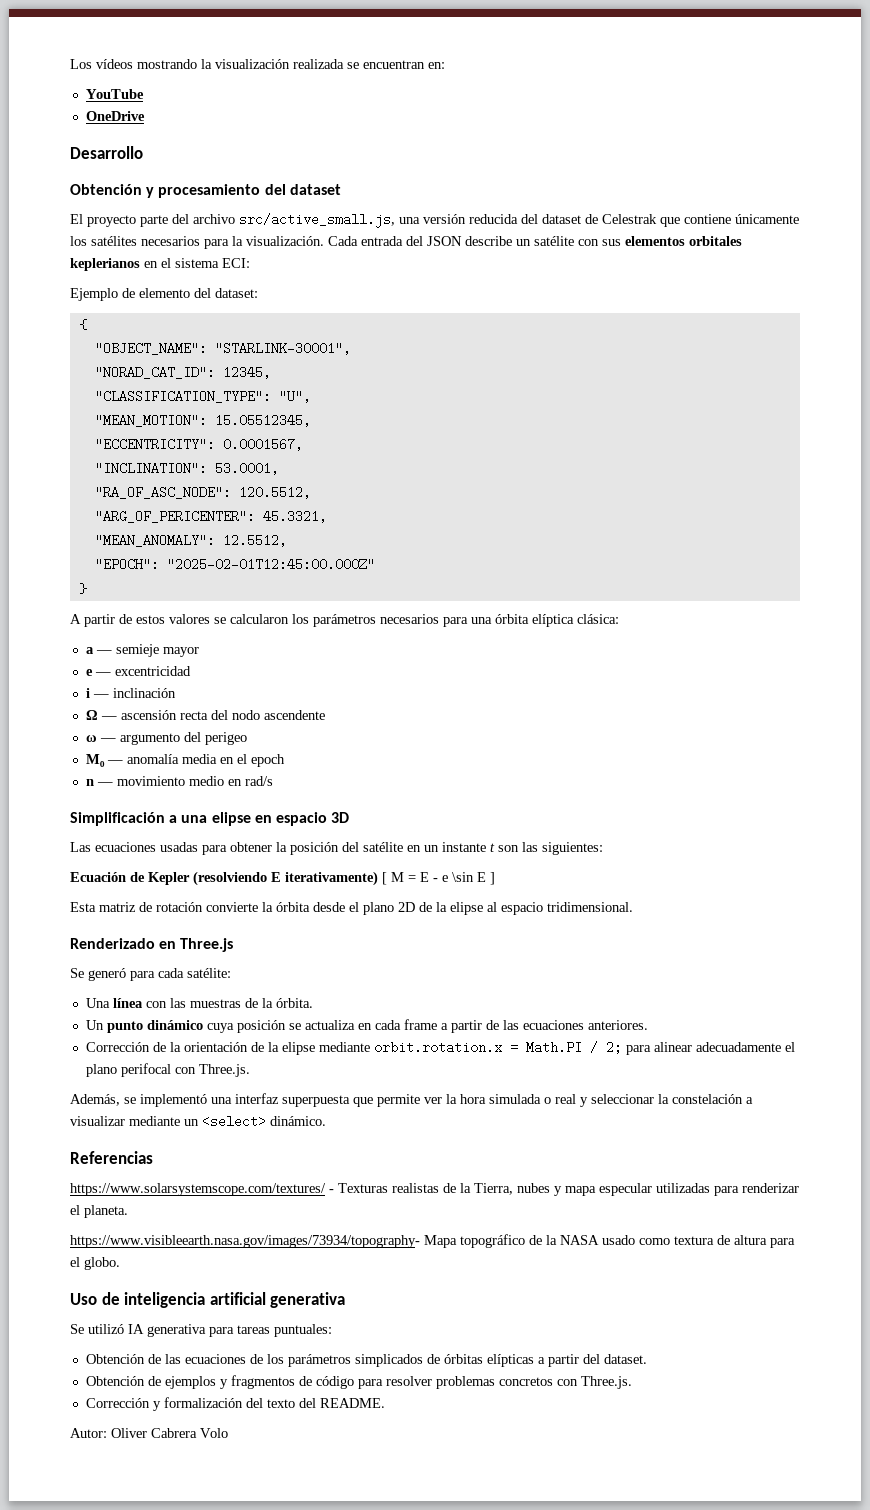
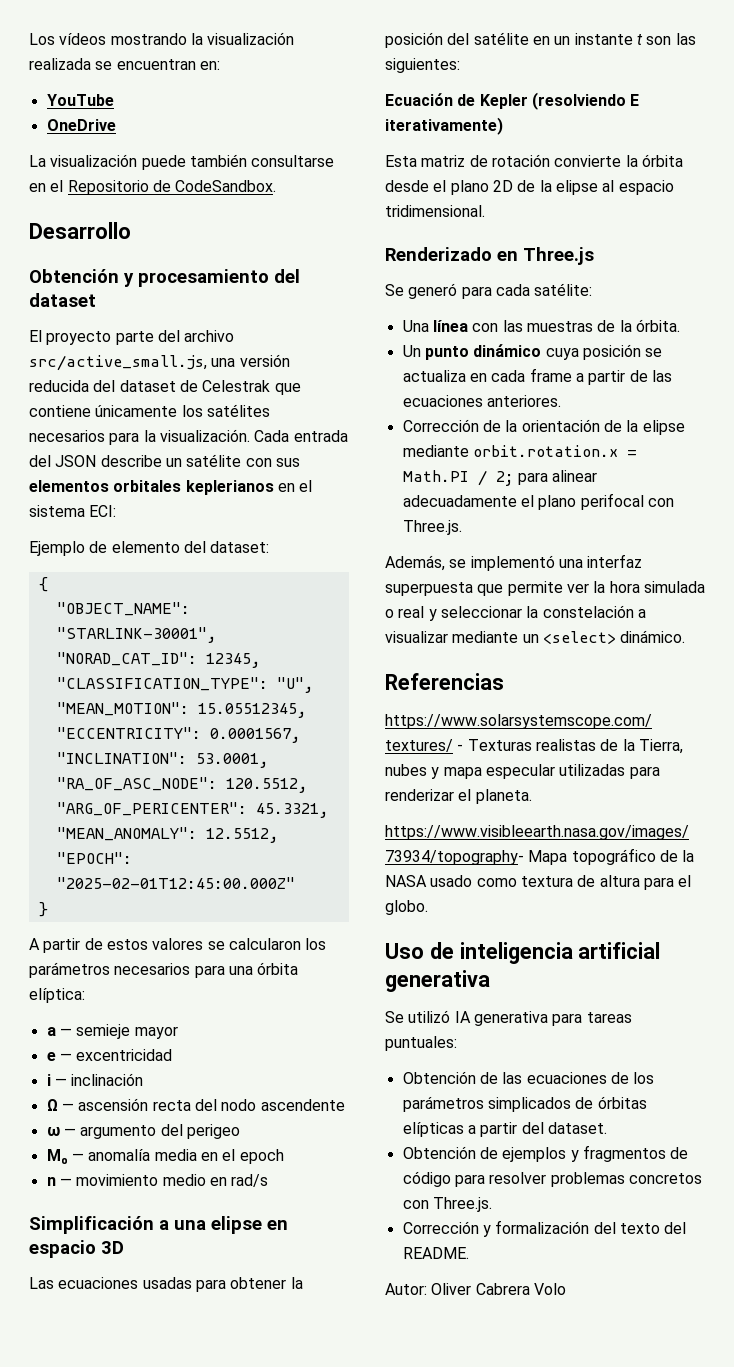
+ La visualización puede también consultarse en el Repositorio de CodeSandbox.
- A partir de estos valores se calcularon los parámetros necesarios para una órbita elíptica clásica:
+ A partir de estos valores se calcularon los parámetros necesarios para una órbita elíptica:
- Ecuación de Kepler (resolviendo E iterativamente) [ M = E - e \sin E ]
+ Ecuación de Kepler (resolviendo E iterativamente)

